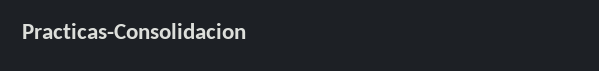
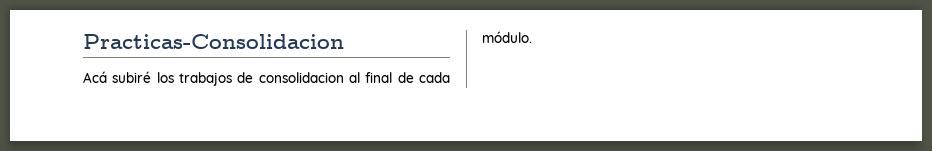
+ Acá subiré los trabajos de consolidacion al final de cada módulo.

